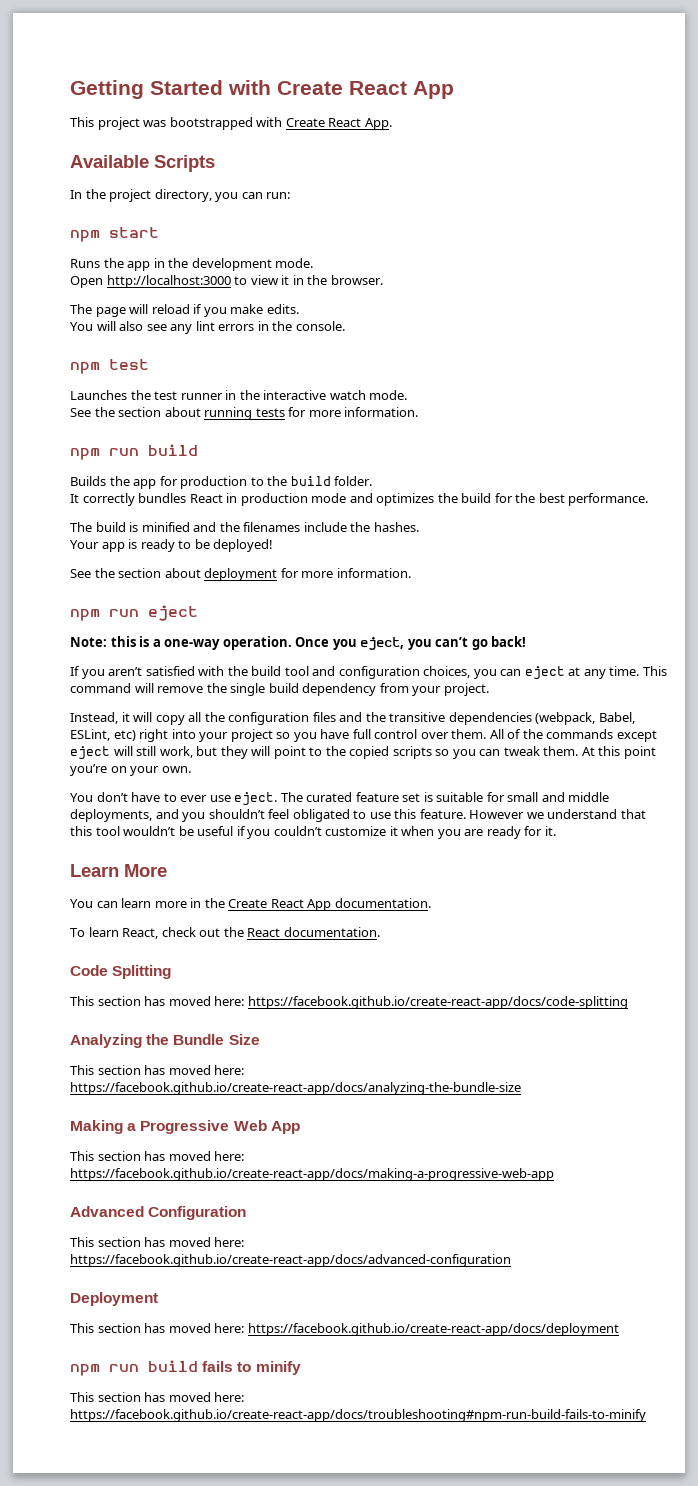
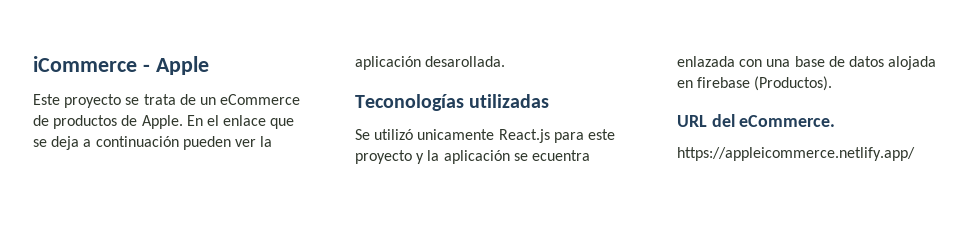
- Getting Started with Create React App
- This project was bootstrapped with Create React App.
- Available Scripts
- In the project directory, you can run:
- npm start
- Runs the app in the development mode.
- Open http://localhost:3000 to view it in the browser.
- The page will reload if you make edits.
- You will also see any lint errors in the console.
- npm test
- Launches the test runner in the interactive watch mode.
- See the section about running tests for more information.
- npm run build
- Builds the app for production to the build folder.
- It correctly bundles React in production mode and optimizes the build for the best performance.
- The build is minified and the filenames include the hashes.
- Your app is ready to be deployed!
- See the section about deployment for more information.
- npm run eject
- Note: this is a one-way operation. Once you eject, you can’t go back!
- If you aren’t satisfied with the build tool and configuration choices, you can eject at any time. This command will remove the single build dependency from your project.
- Instead, it will copy all the configuration files and the transitive dependencies (webpack, Babel, ESLint, etc) right into your project so you have full control over them. All of the commands except eject will still work, but they will point to the copied scripts so you can tweak them. At this point you’re on your own.
- You don’t have to ever use eject. The curated feature set is suitable for small and middle deployments, and you shouldn’t feel obligated to use this feature. However we understand that this tool wouldn’t be useful if you couldn’t customize it when you are ready for it.
- Learn More
- You can learn more in the Create React App documentation.
- To learn React, check out the React documentation.
- Code Splitting
- This section has moved here: https://facebook.github.io/create-react-app/docs/code-splitting
- Analyzing the Bundle Size
- This section has moved here: https://facebook.github.io/create-react-app/docs/analyzing-the-bundle-size
- Making a Progressive Web App
- This section has moved here: https://facebook.github.io/create-react-app/docs/making-a-progressive-web-app
- Advanced Configuration
- This section has moved here: https://facebook.github.io/create-react-app/docs/advanced-configuration
- Deployment
- This section has moved here: https://facebook.github.io/create-react-app/docs/deployment
- npm run build fails to minify
- This section has moved here: https://facebook.github.io/create-react-app/docs/troubleshooting#npm-run-build-fails-to-minify
+ iCommerce - Apple
+ Este proyecto se trata de un eCommerce de productos de Apple. En el enlace que se deja a continuación pueden ver la aplicación desarollada.
+ Teconologías utilizadas
+ Se utilizó unicamente React.js para este proyecto y la aplicación se ecuentra enlazada con una base de datos alojada en firebase (Productos).
+ URL del eCommerce.
+ https://appleicommerce.netlify.app/

